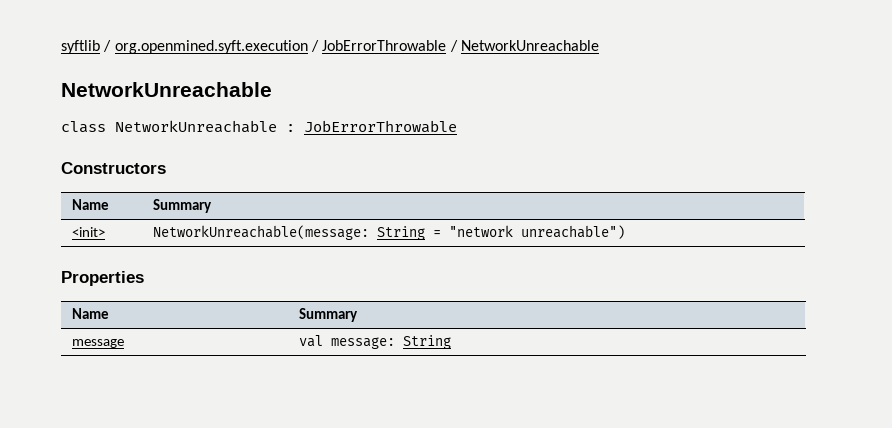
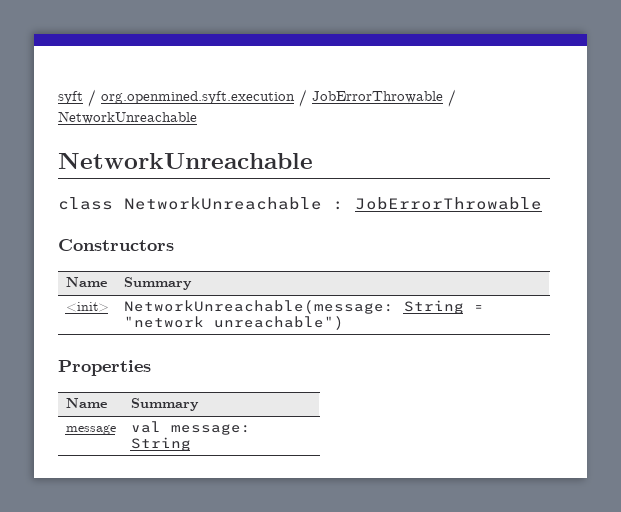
- syftlib / org.openmined.syft.execution / JobErrorThrowable / NetworkUnreachable
+ syft / org.openmined.syft.execution / JobErrorThrowable / NetworkUnreachable

